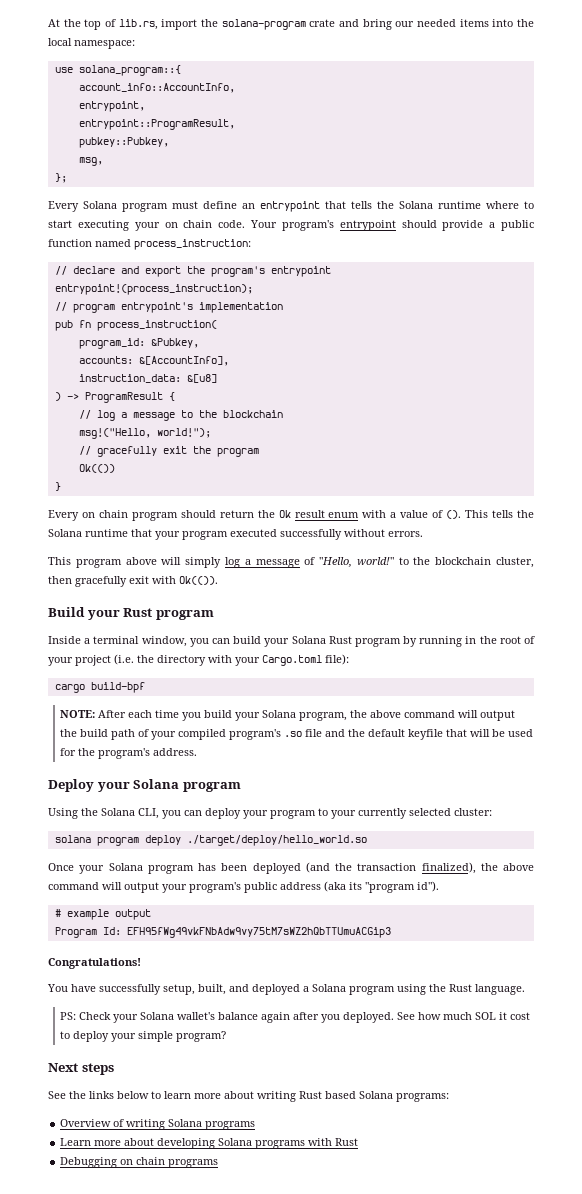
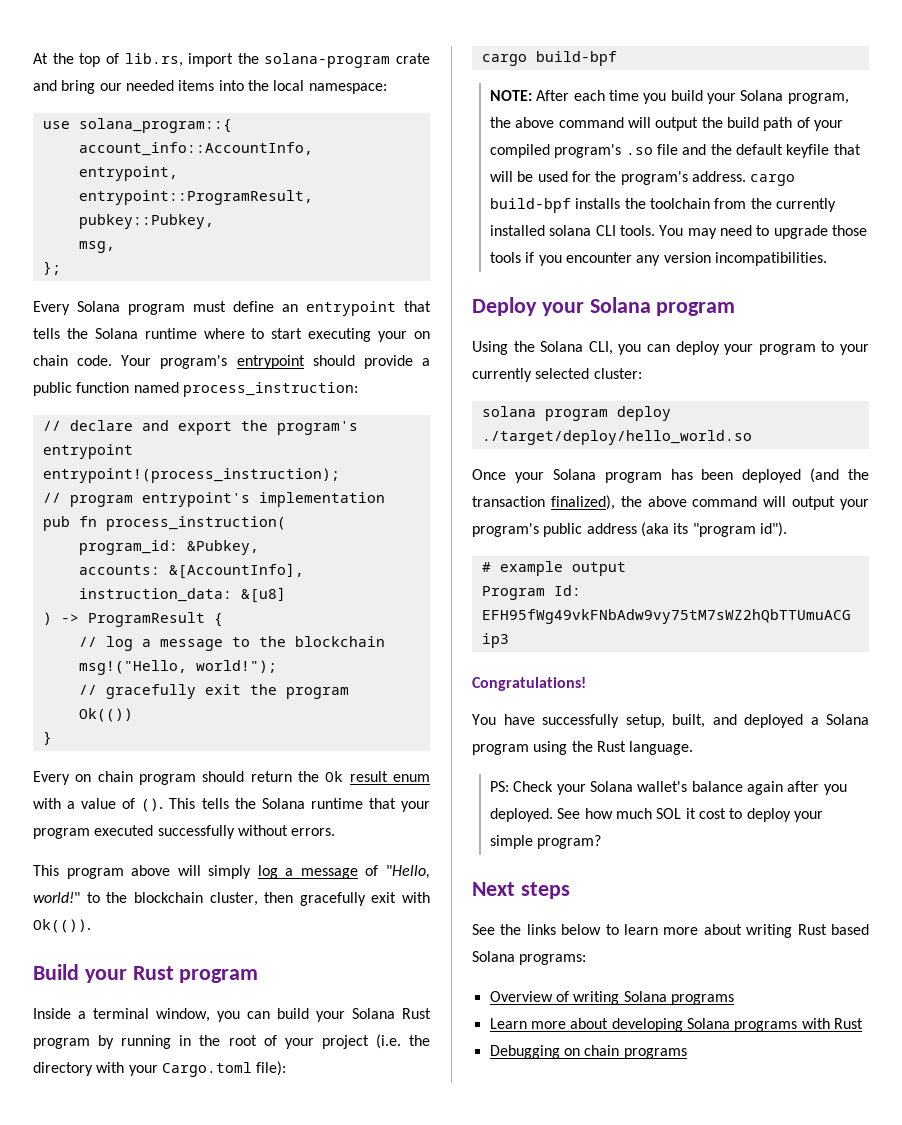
- NOTE: After each time you build your Solana program, the above command will output the build path of your compiled program's .so file and the default keyfile that will be used for the program's address.
+ NOTE: After each time you build your Solana program, the above command will output the build path of your compiled program's .so file and the default keyfile that will be used for the program's address. cargo build-bpf installs the toolchain from the currently installed solana CLI tools. You may need to upgrade those tools if you encounter any version incompatibilities.

